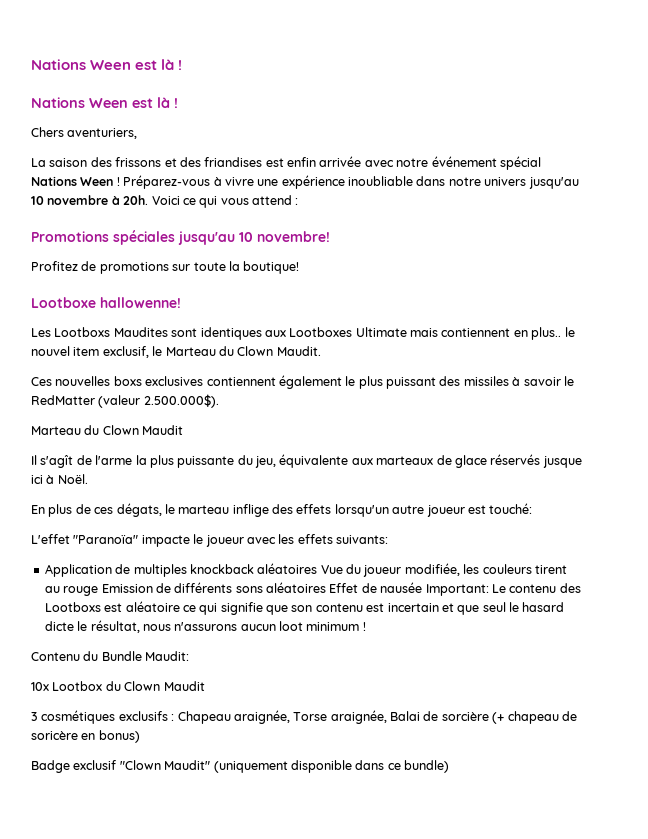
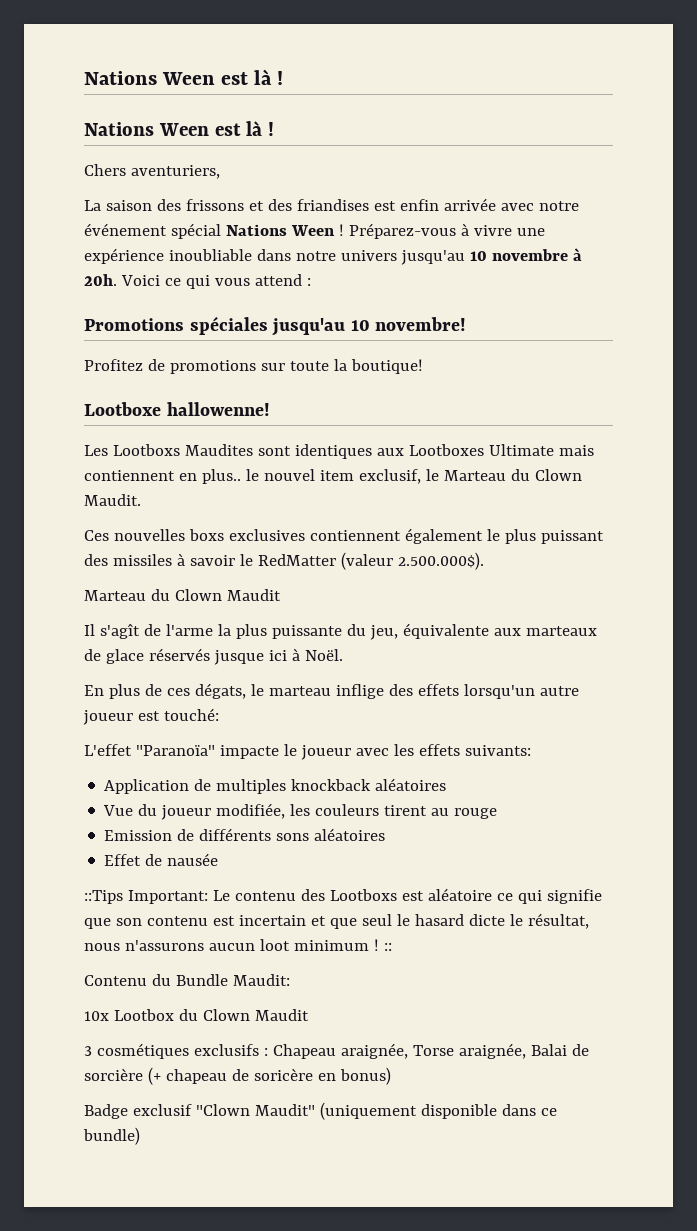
- Application de multiples knockback aléatoires Vue du joueur modifiée, les couleurs tirent au rouge Emission de différents sons aléatoires Effet de nausée Important: Le contenu des Lootboxs est aléatoire ce qui signifie que son contenu est incertain et que seul le hasard dicte le résultat, nous n'assurons aucun loot minimum !
+ Application de multiples knockback aléatoires
+ Vue du joueur modifiée, les couleurs tirent au rouge
+ Emission de différents sons aléatoires
+ Effet de nausée
+ ::Tips Important: Le contenu des Lootboxs est aléatoire ce qui signifie que son contenu est incertain et que seul le hasard dicte le résultat, nous n'assurons aucun loot minimum ! ::

